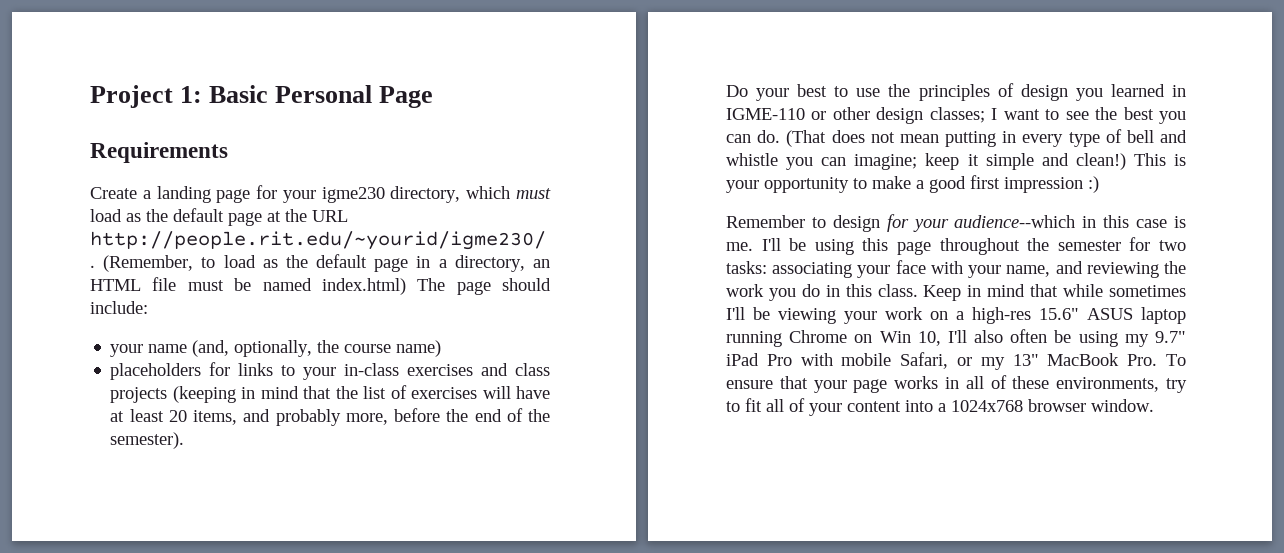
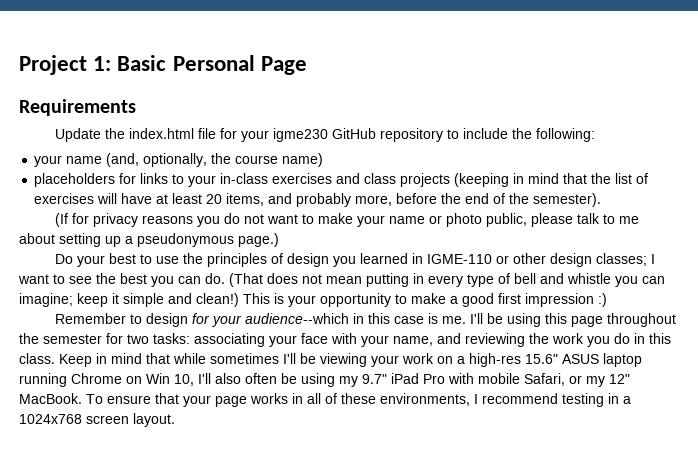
- Create a landing page for your igme230 directory, which must load as the default page at the URL http://people.rit.edu/~yourid/igme230/ . (Remember, to load as the default page in a directory, an HTML file must be named index.html) The page should include:
+ Update the index.html file for your igme230 GitHub repository to include the following:
+ (If for privacy reasons you do not want to make your name or photo public, please talk to me about setting up a pseudonymous page.)
- Keep in mind that while sometimes I'll be viewing your work on a high-res 15.6" ASUS laptop running Chrome on Win 10, I'll also often be using my 9.7" iPad Pro with mobile Safari, or my 13" MacBook Pro. To ensure that your page works in all of these environments, try to fit all of your content into a 1024x768 browser window.
+ Keep in mind that while sometimes I'll be viewing your work on a high-res 15.6" ASUS laptop running Chrome on Win 10, I'll also often be using my 9.7" iPad Pro with mobile Safari, or my 12" MacBook. To ensure that your page works in all of these environments, I recommend testing in a 1024x768 screen layout.

